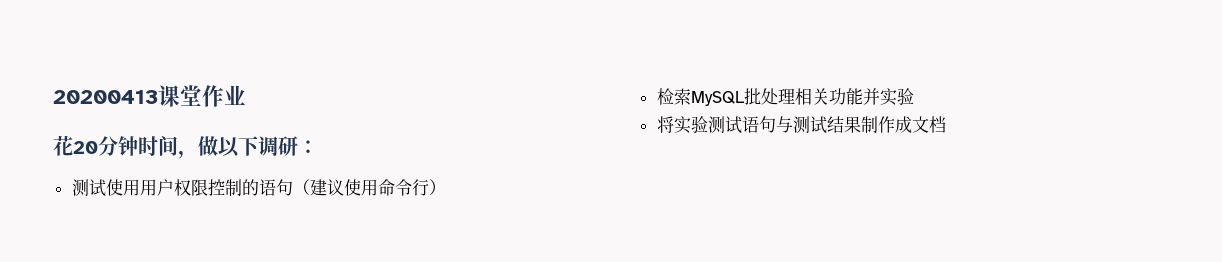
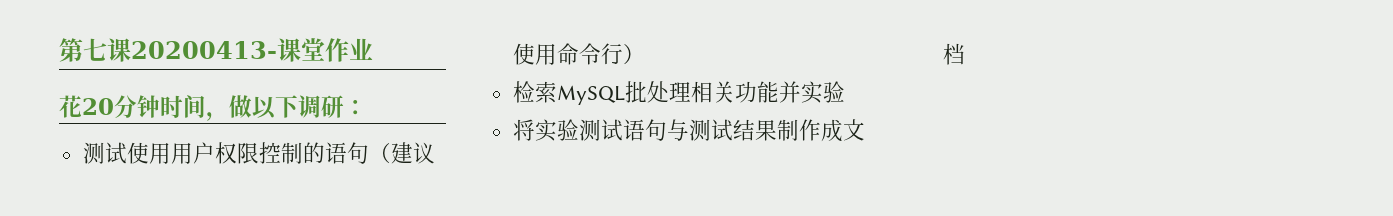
- 20200413课堂作业
+ 第七课20200413-课堂作业

